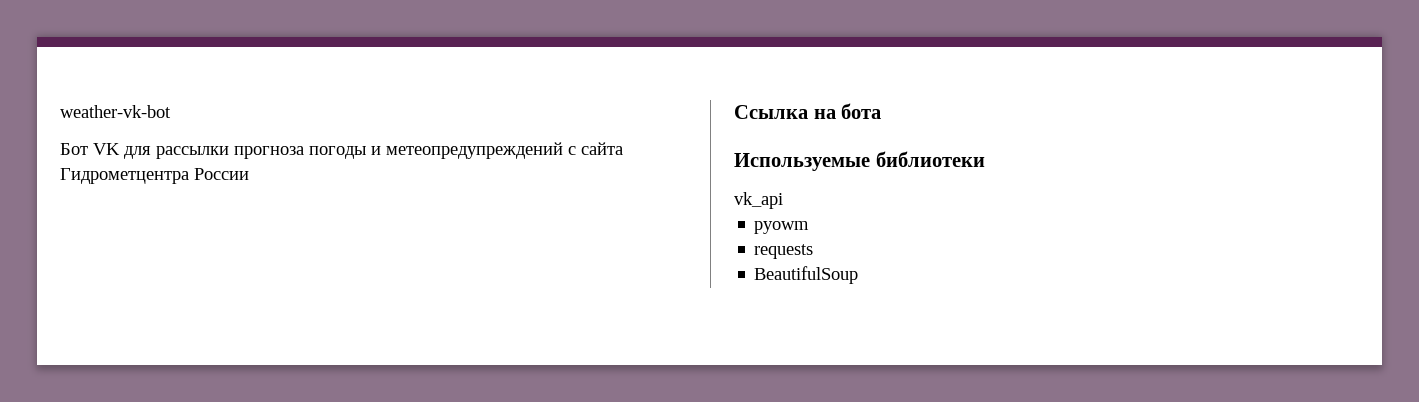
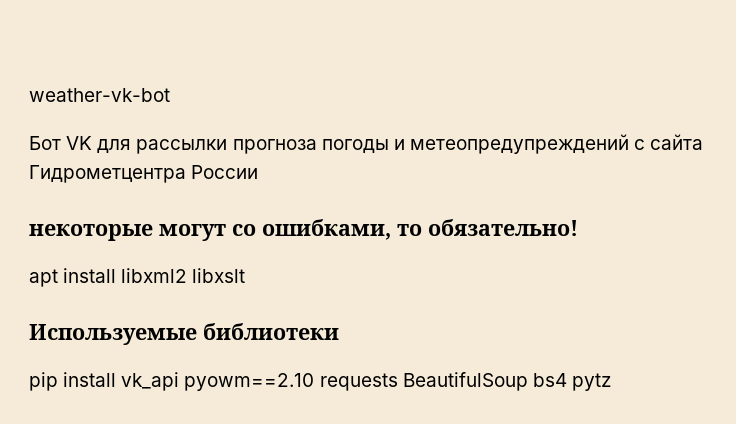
- Ссылка на бота
+ некоторые могут со ошибками, то обязательно!
+ apt install libxml2 libxslt
- vk_api
- pyowm
- requests
- BeautifulSoup
+ pip install vk_api pyowm==2.10 requests BeautifulSoup bs4 pytz

